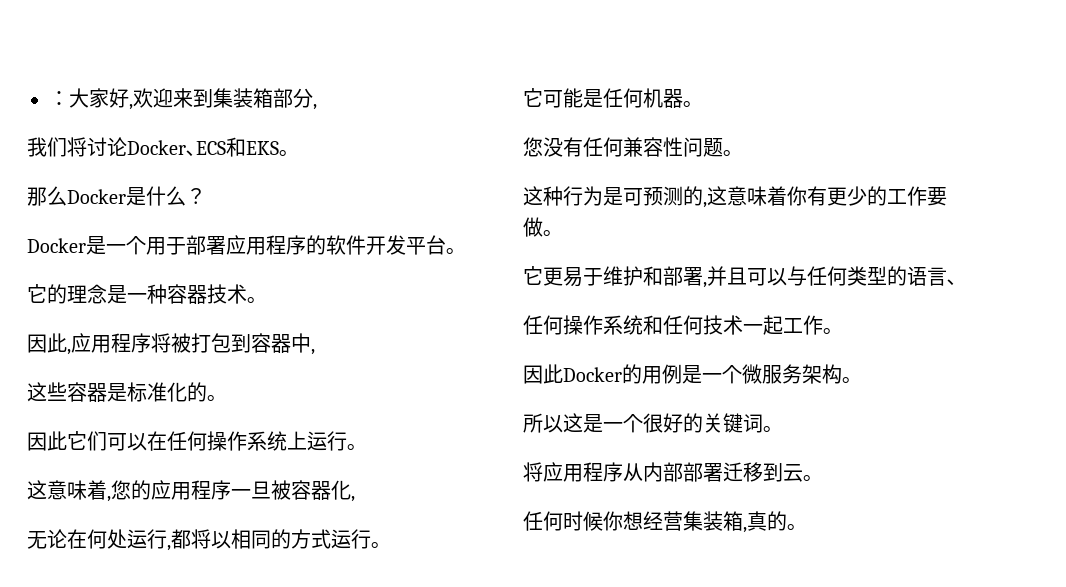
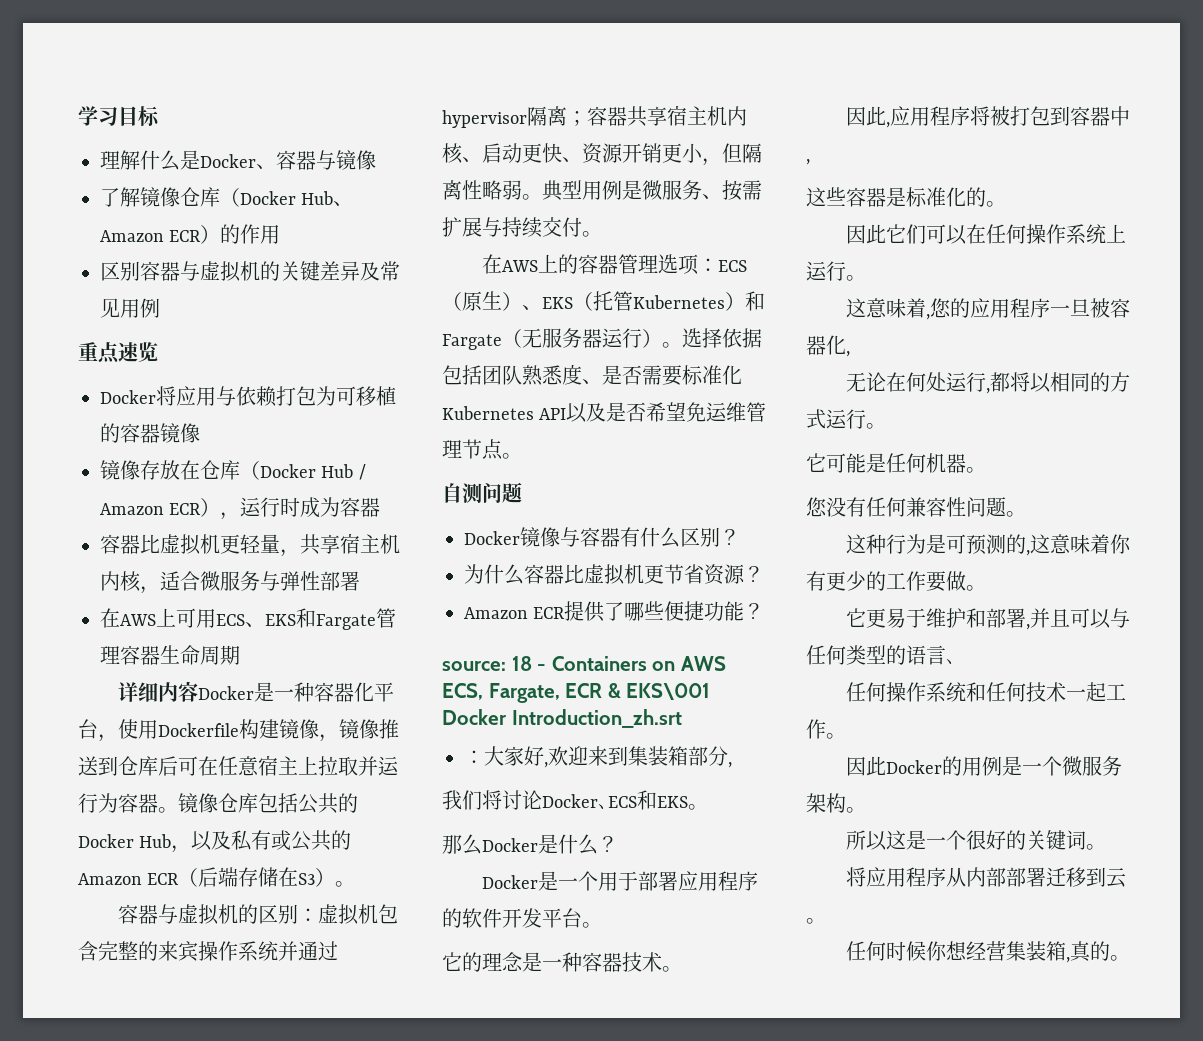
+ 学习目标
+ 理解什么是Docker、容器与镜像
+ 了解镜像仓库（Docker Hub、Amazon ECR）的作用
+ 区别容器与虚拟机的关键差异及常见用例
+ 重点速览
+ Docker将应用与依赖打包为可移植的容器镜像
+ 镜像存放在仓库（Docker Hub / Amazon ECR），运行时成为容器
+ 容器比虚拟机更轻量，共享宿主机内核，适合微服务与弹性部署
+ 在AWS上可用ECS、EKS和Fargate管理容器生命周期
+ 详细内容Docker是一种容器化平台，使用Dockerfile构建镜像，镜像推送到仓库后可在任意宿主上拉取并运行为容器。镜像仓库包括公共的Docker Hub，以及私有或公共的Amazon ECR（后端存储在S3）。
+ 容器与虚拟机的区别：虚拟机包含完整的来宾操作系统并通过hypervisor隔离；容器共享宿主机内核、启动更快、资源开销更小，但隔离性略弱。典型用例是微服务、按需扩展与持续交付。
+ 在AWS上的容器管理选项：ECS（原生）、EKS（托管Kubernetes）和Fargate（无服务器运行）。选择依据包括团队熟悉度、是否需要标准化Kubernetes API以及是否希望免运维管理节点。
+ 自测问题
+ Docker镜像与容器有什么区别？
+ 为什么容器比虚拟机更节省资源？
+ Amazon ECR提供了哪些便捷功能？
+ source: 18 - Containers on AWS ECS, Fargate, ECR & EKS\001 Docker Introduction_zh.srt

